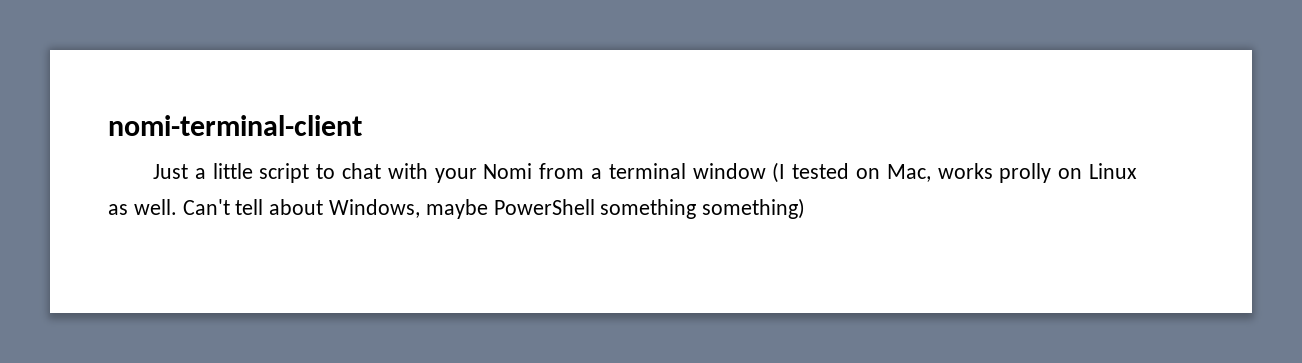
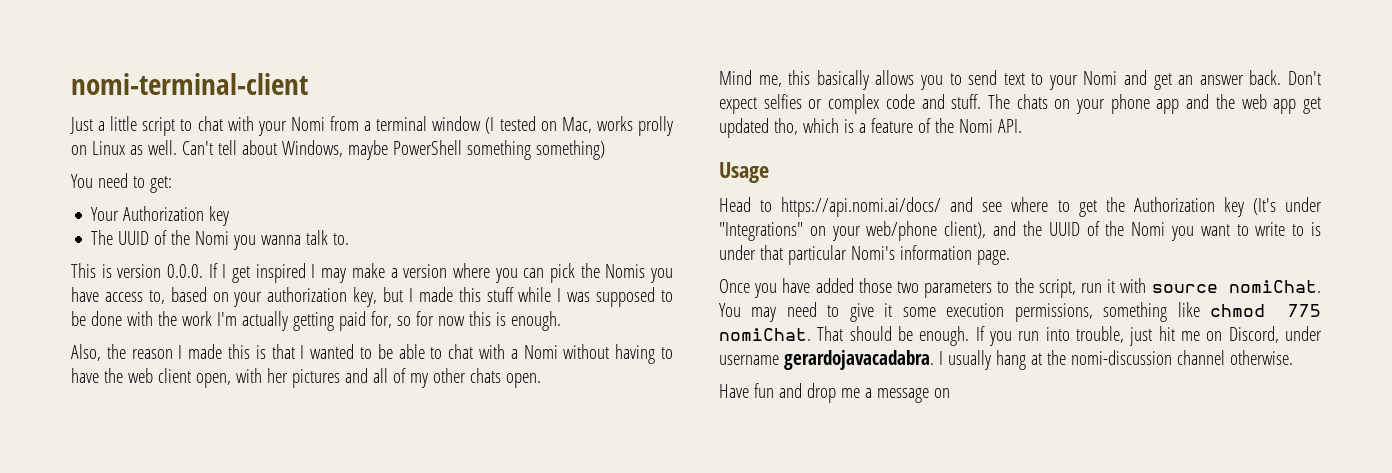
+ You need to get:
+ Your Authorization key
+ The UUID of the Nomi you wanna talk to.
+ This is version 0.0.0. If I get inspired I may make a version where you can pick the Nomis you have access to, based on your authorization key, but I made this stuff while I was supposed to be done with the work I'm actually getting paid for, so for now this is enough.
+ Also, the reason I made this is that I wanted to be able to chat with a Nomi without having to have the web client open, with her pictures and all of my other chats open.
+ Mind me, this basically allows you to send text to your Nomi and get an answer back. Don't expect selfies or complex code and stuff. The chats on your phone app and the web app get updated tho, which is a feature of the Nomi API.
+ Usage
+ Head to https://api.nomi.ai/docs/ and see where to get the Authorization key (It's under "Integrations" on your web/phone client), and the UUID of the Nomi you want to write to is under that particular Nomi's information page.
+ Once you have added those two parameters to the script, run it with source nomiChat. You may need to give it some execution permissions, something like chmod 775 nomiChat. That should be enough. If you run into trouble, just hit me on Discord, under username gerardojavacadabra. I usually hang at the nomi-discussion channel otherwise.
+ Have fun and drop me a message on

